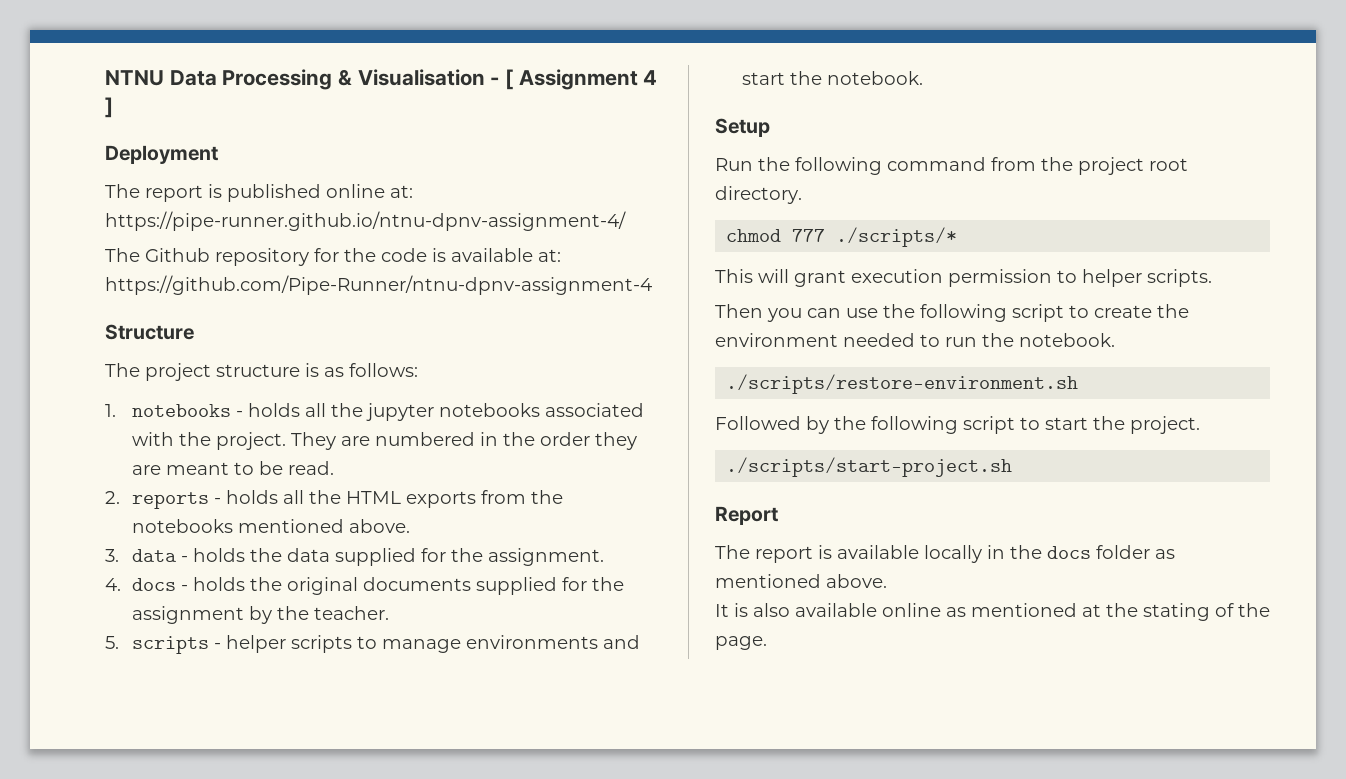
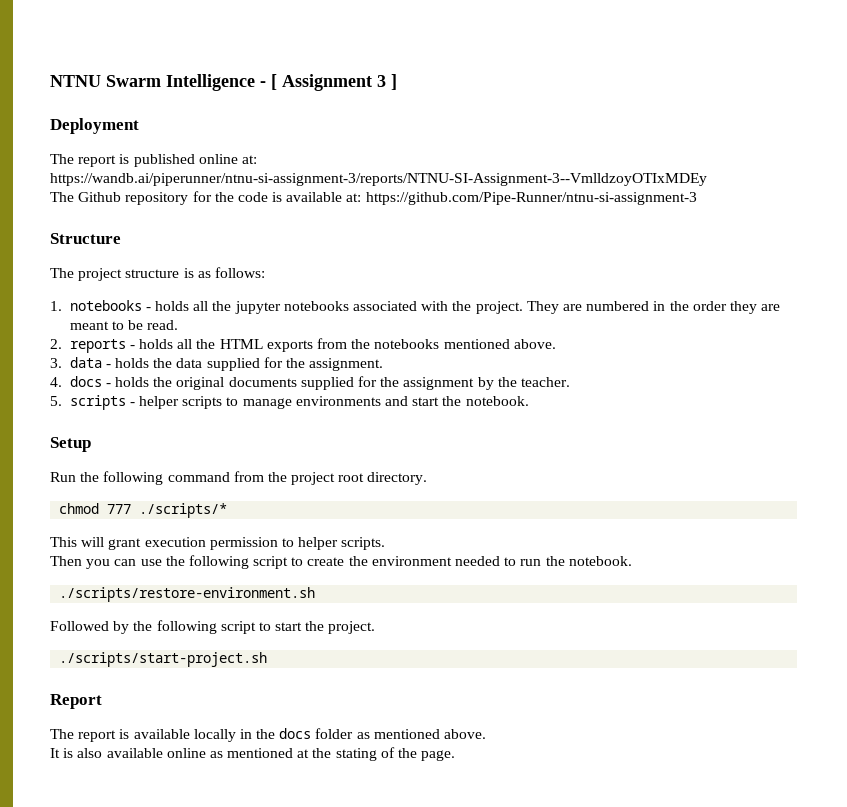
- NTNU Data Processing & Visualisation - [ Assignment 4 ]
+ NTNU Swarm Intelligence - [ Assignment 3 ]
- The report is published online at: https://pipe-runner.github.io/ntnu-dpnv-assignment-4/
+ The report is published online at: https://wandb.ai/piperunner/ntnu-si-assignment-3/reports/NTNU-SI-Assignment-3--VmlldzoyOTIxMDEy
- The Github repository for the code is available at: https://github.com/Pipe-Runner/ntnu-dpnv-assignment-4
+ The Github repository for the code is available at: https://github.com/Pipe-Runner/ntnu-si-assignment-3

